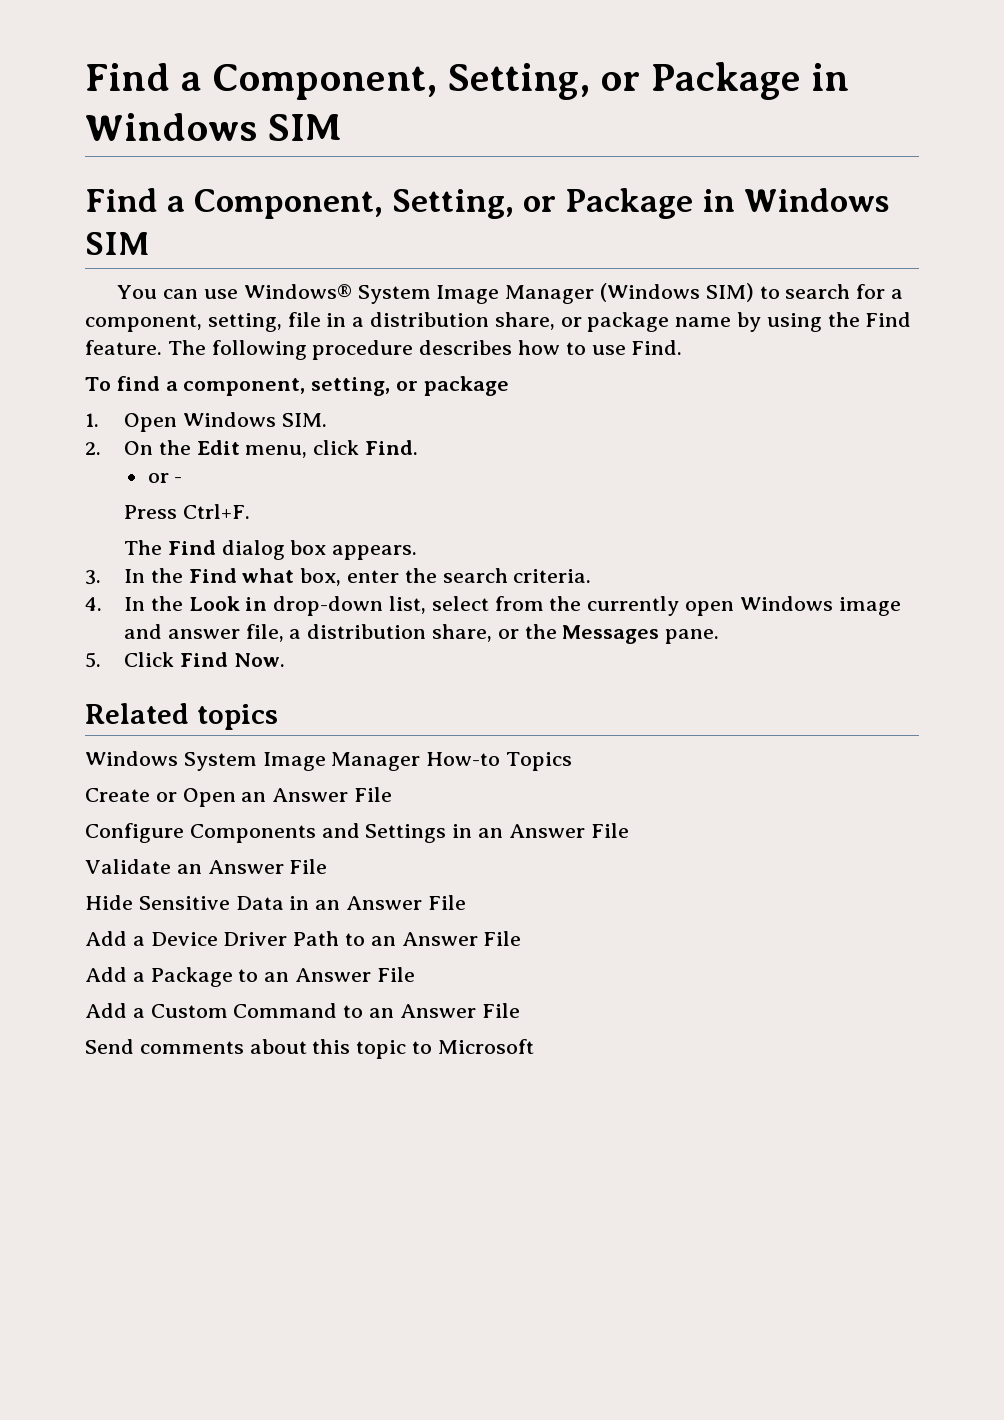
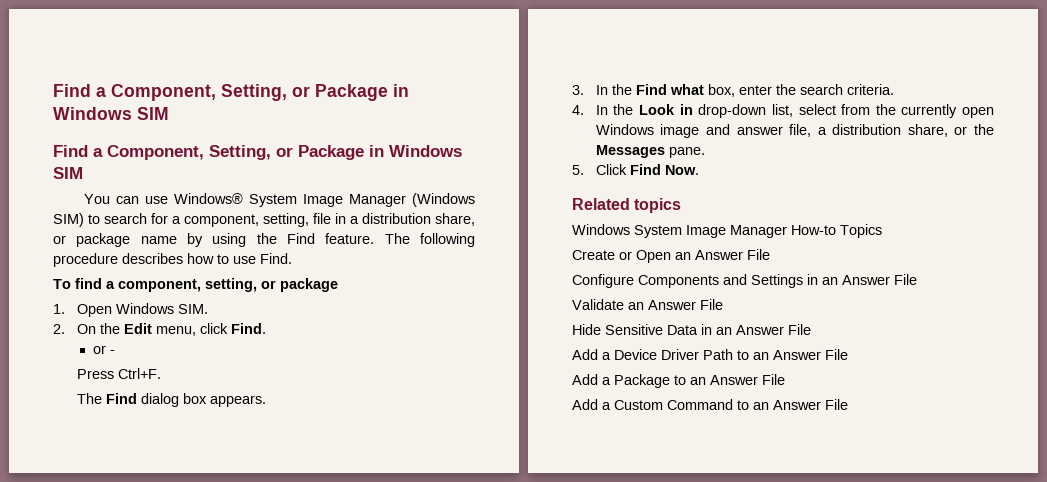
- Send comments about this topic to Microsoft

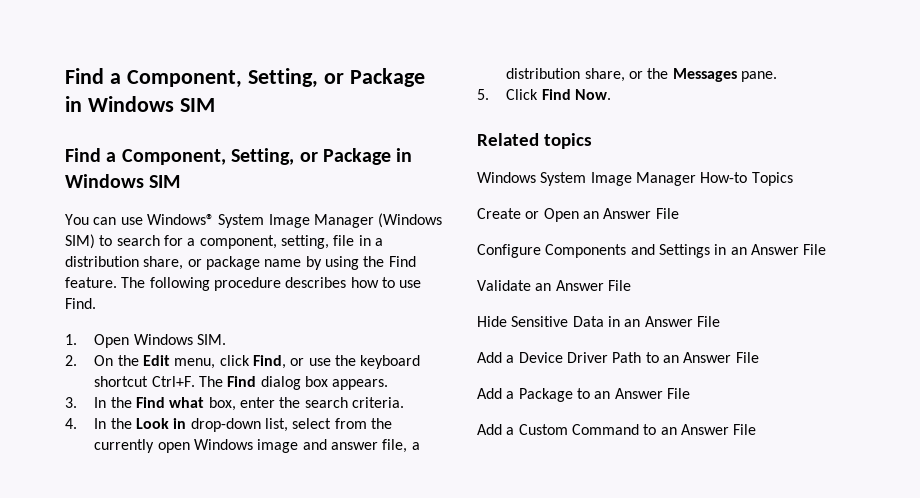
- To find a component, setting, or package
- 2. On the Edit menu, click Find.
- or -
- Press Ctrl+F.
- The Find dialog box appears.
+ 2. On the Edit menu, click Find, or use the keyboard shortcut Ctrl+F. The Find dialog box appears.

